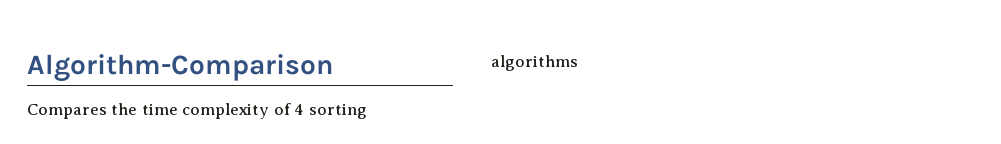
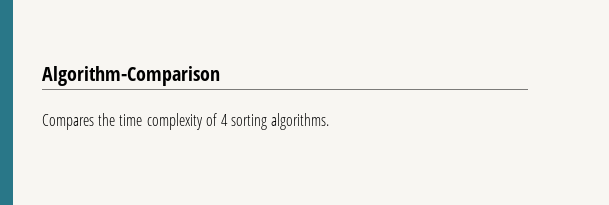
- Compares the time complexity of 4 sorting algorithms
+ Compares the time complexity of 4 sorting algorithms.

